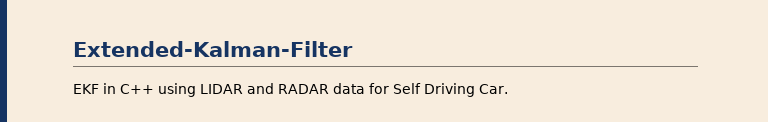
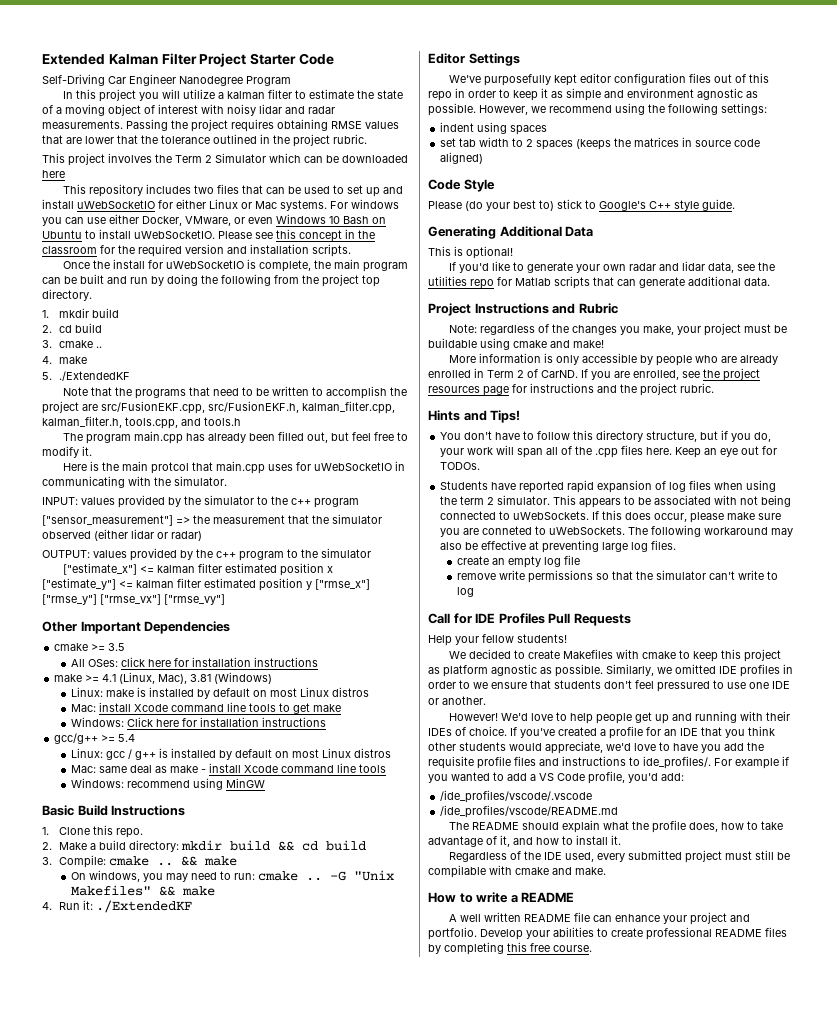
- Extended-Kalman-Filter
- EKF in C++ using LIDAR and RADAR data for Self Driving Car.
+ Extended Kalman Filter Project Starter Code
+ Self-Driving Car Engineer Nanodegree Program
+ In this project you will utilize a kalman filter to estimate the state of a moving object of interest with noisy lidar and radar measurements. Passing the project requires obtaining RMSE values that are lower that the tolerance outlined in the project rubric.
+ This project involves the Term 2 Simulator which can be downloaded here
+ This repository includes two files that can be used to set up and install uWebSocketIO for either Linux or Mac systems. For windows you can use either Docker, VMware, or even Windows 10 Bash on Ubuntu to install uWebSocketIO. Please see this concept in the classroom for the required version and installation scripts.
+ Once the install for uWebSocketIO is complete, the main program can be built and run by doing the following from the project top directory.
+ 1. mkdir build
+ 2. cd build
+ 3. cmake ..
+ 4. make
+ 5. ./ExtendedKF
+ Note that the programs that need to be written to accomplish the project are src/FusionEKF.cpp, src/FusionEKF.h, kalman_filter.cpp, kalman_filter.h, tools.cpp, and tools.h
+ The program main.cpp has already been filled out, but feel free to modify it.
+ Here is the main protcol that main.cpp uses for uWebSocketIO in communicating with the simulator.
+ INPUT: values provided by the simulator to the c++ program
+ ["sensor_measurement"] => the measurement that the simulator observed (either lidar or radar)
+ OUTPUT: values provided by the c++ program to the simulator
+ ["estimate_x"] <= kalman filter estimated position x ["estimate_y"] <= kalman filter estimated position y ["rmse_x"] ["rmse_y"] ["rmse_vx"] ["rmse_vy"]
+ Other Important Dependencies
+ cmake >= 3.5
+ All OSes: click here for installation instructions
+ make >= 4.1 (Linux, Mac), 3.81 (Windows)
+ Linux: make is installed by default on most Linux distros
+ Mac: install Xcode command line tools to get make
+ Windows: Click here for installation instructions
+ gcc/g++ >= 5.4
+ Linux: gcc / g++ is installed by default on most Linux distros
+ Mac: same deal as make - install Xcode command line tools
+ Windows: recommend using MinGW
+ Basic Build Instructions
+ 1. Clone this repo.
+ 2. Make a build directory: mkdir build && cd build
+ 3. Compile: cmake .. && make
+ On windows, you may need to run: cmake .. -G "Unix Makefiles" && make
+ 4. Run it: ./ExtendedKF
+ Editor Settings
+ We've purposefully kept editor configuration files out of this repo in order to keep it as simple and environment agnostic as possible. However, we recommend using the following settings:
+ indent using spaces
+ set tab width to 2 spaces (keeps the matrices in source code aligned)
+ Code Style
+ Please (do your best to) stick to Google's C++ style guide.
+ Generating Additional Data
+ This is optional!
+ If you'd like to generate your own radar and lidar data, see the utilities repo for Matlab scripts that can generate additional data.
+ Project Instructions and Rubric
+ Note: regardless of the changes you make, your project must be buildable using cmake and make!
+ More information is only accessible by people who are already enrolled in Term 2 of CarND. If you are enrolled, see the project resources page for instructions and the project rubric.
+ Hints and Tips!
+ You don't have to follow this directory structure, but if you do, your work will span all of the .cpp files here. Keep an eye out for TODOs.
+ Students have reported rapid expansion of log files when using the term 2 simulator. This appears to be associated with not being connected to uWebSockets. If this does occur, please make sure you are conneted to uWebSockets. The following workaround may also be effective at preventing large log files.
+ create an empty log file
+ remove write permissions so that the simulator can't write to log
+ Call for IDE Profiles Pull Requests
+ Help your fellow students!
+ We decided to create Makefiles with cmake to keep this project as platform agnostic as possible. Similarly, we omitted IDE profiles in order to we ensure that students don't feel pressured to use one IDE or another.
+ However! We'd love to help people get up and running with their IDEs of choice. If you've created a profile for an IDE that you think other students would appreciate, we'd love to have you add the requisite profile files and instructions to ide_profiles/. For example if you wanted to add a VS Code profile, you'd add:
+ /ide_profiles/vscode/.vscode
+ /ide_profiles/vscode/README.md
+ The README should explain what the profile does, how to take advantage of it, and how to install it.
+ Regardless of the IDE used, every submitted project must still be compilable with cmake and make.
+ How to write a README
+ A well written README file can enhance your project and portfolio. Develop your abilities to create professional README files by completing this free course.

